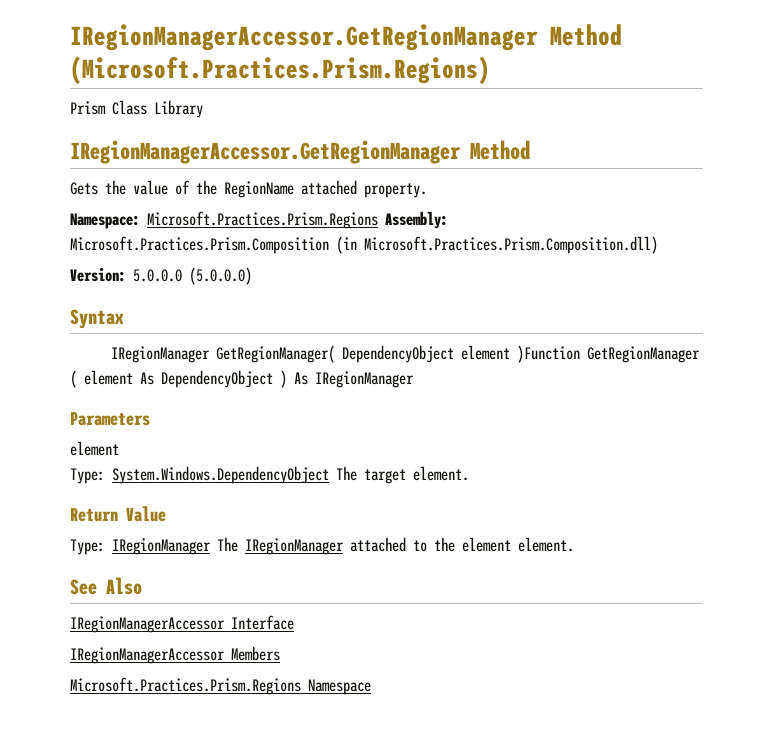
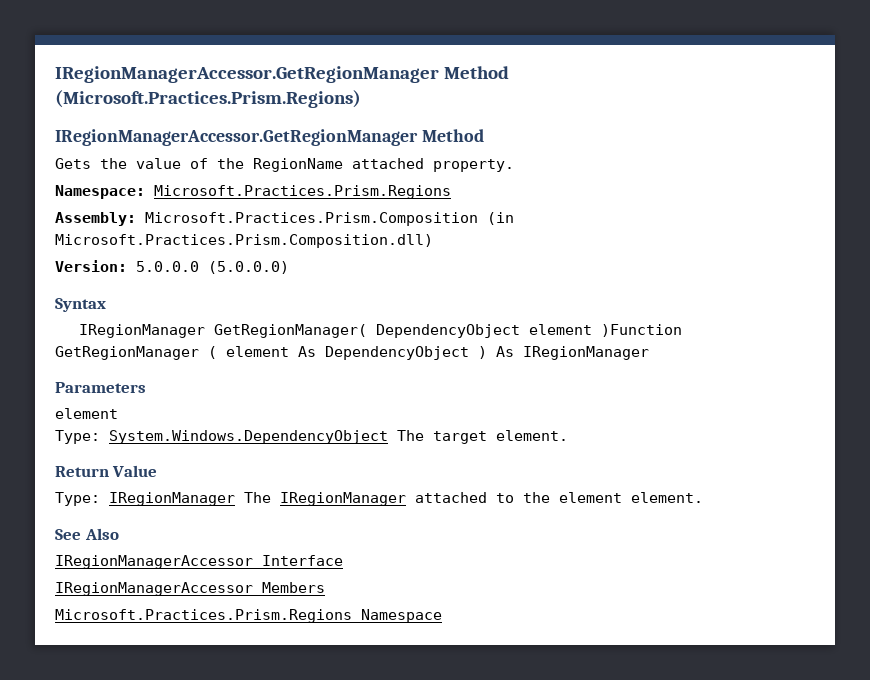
- Prism Class Library
- Namespace: Microsoft.Practices.Prism.Regions Assembly: Microsoft.Practices.Prism.Composition (in Microsoft.Practices.Prism.Composition.dll)
+ Namespace: Microsoft.Practices.Prism.Regions
+ Assembly: Microsoft.Practices.Prism.Composition (in Microsoft.Practices.Prism.Composition.dll)

